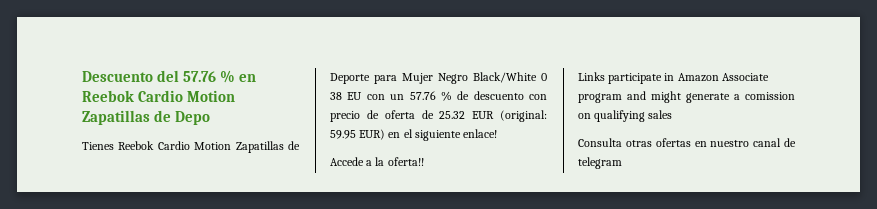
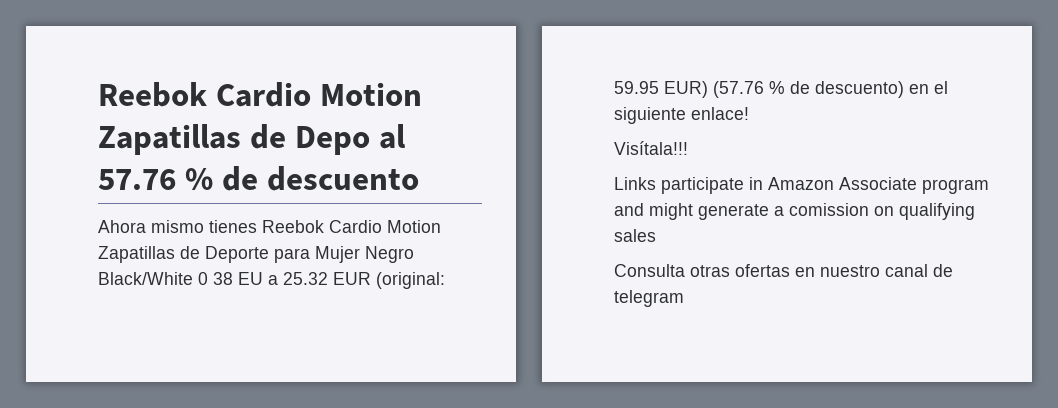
- Descuento del 57.76 % en Reebok Cardio Motion Zapatillas de Depo
- Tienes Reebok Cardio Motion Zapatillas de Deporte para Mujer Negro Black/White 0 38 EU con un 57.76 % de descuento con precio de oferta de 25.32 EUR (original: 59.95 EUR) en el siguiente enlace!
+ Reebok Cardio Motion Zapatillas de Depo al 57.76 % de descuento
+ Ahora mismo tienes Reebok Cardio Motion Zapatillas de Deporte para Mujer Negro Black/White 0 38 EU a 25.32 EUR (original: 59.95 EUR) (57.76 % de descuento) en el siguiente enlace!
- Accede a la oferta!!
+ Visítala!!!

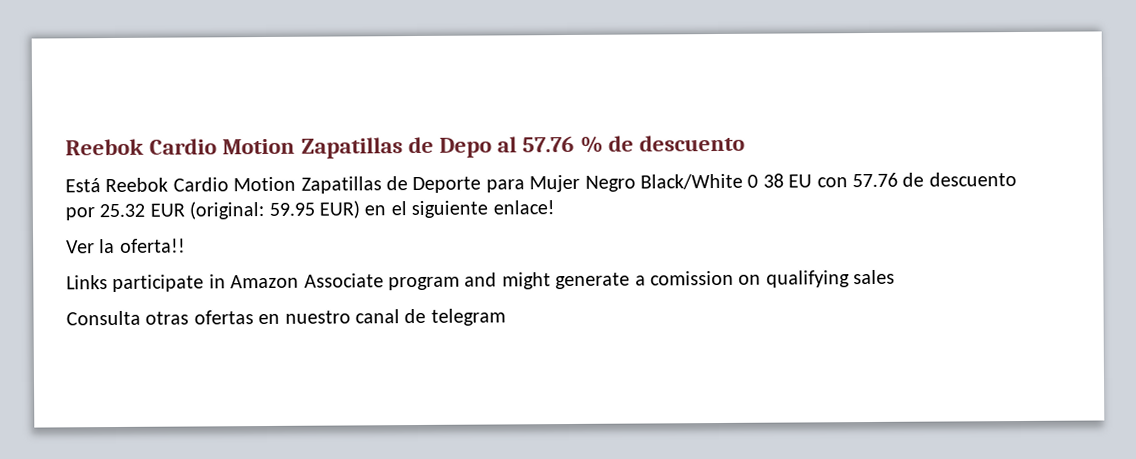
- Ahora mismo tienes Reebok Cardio Motion Zapatillas de Deporte para Mujer Negro Black/White 0 38 EU a 25.32 EUR (original: 59.95 EUR) (57.76 % de descuento) en el siguiente enlace!
+ Está Reebok Cardio Motion Zapatillas de Deporte para Mujer Negro Black/White 0 38 EU con 57.76 de descuento por 25.32 EUR (original: 59.95 EUR) en el siguiente enlace!
- Visítala!!!
+ Ver la oferta!!

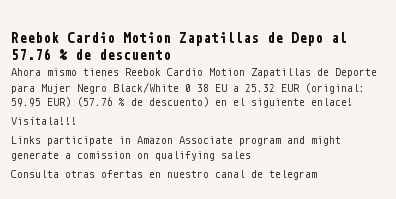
- Está Reebok Cardio Motion Zapatillas de Deporte para Mujer Negro Black/White 0 38 EU con 57.76 de descuento por 25.32 EUR (original: 59.95 EUR) en el siguiente enlace!
+ Ahora mismo tienes Reebok Cardio Motion Zapatillas de Deporte para Mujer Negro Black/White 0 38 EU a 25.32 EUR (original: 59.95 EUR) (57.76 % de descuento) en el siguiente enlace!
- Ver la oferta!!
+ Visítala!!!

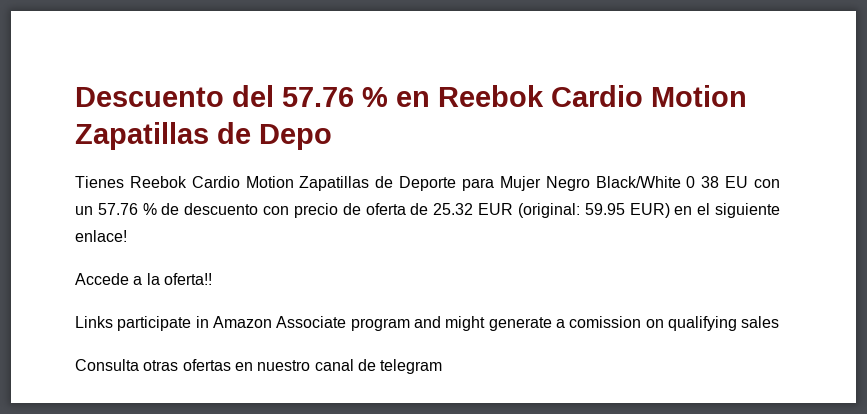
- Reebok Cardio Motion Zapatillas de Depo al 57.76 % de descuento
- Ahora mismo tienes Reebok Cardio Motion Zapatillas de Deporte para Mujer Negro Black/White 0 38 EU a 25.32 EUR (original: 59.95 EUR) (57.76 % de descuento) en el siguiente enlace!
+ Descuento del 57.76 % en Reebok Cardio Motion Zapatillas de Depo
+ Tienes Reebok Cardio Motion Zapatillas de Deporte para Mujer Negro Black/White 0 38 EU con un 57.76 % de descuento con precio de oferta de 25.32 EUR (original: 59.95 EUR) en el siguiente enlace!
- Visítala!!!
+ Accede a la oferta!!

